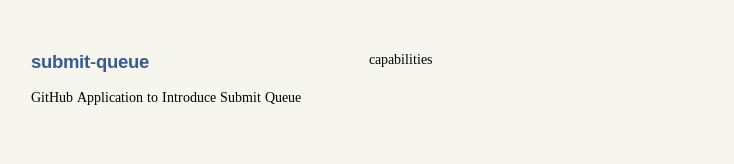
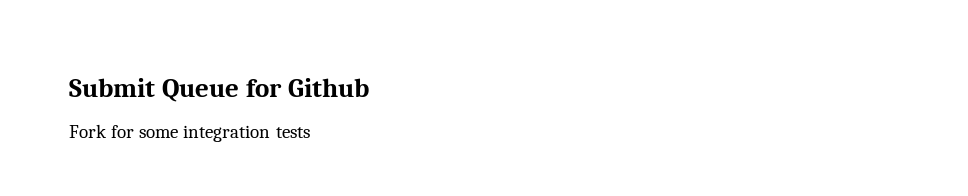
- submit-queue
- GitHub Application to Introduce Submit Queue capabilities
+ Submit Queue for Github
+ Fork for some integration tests

